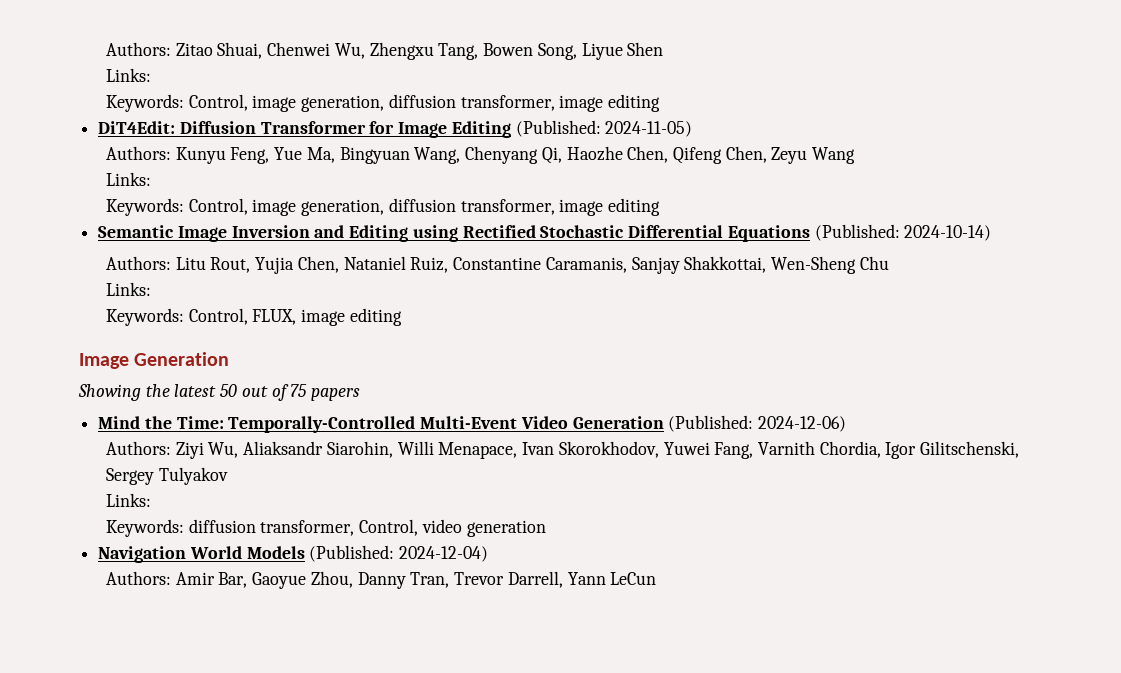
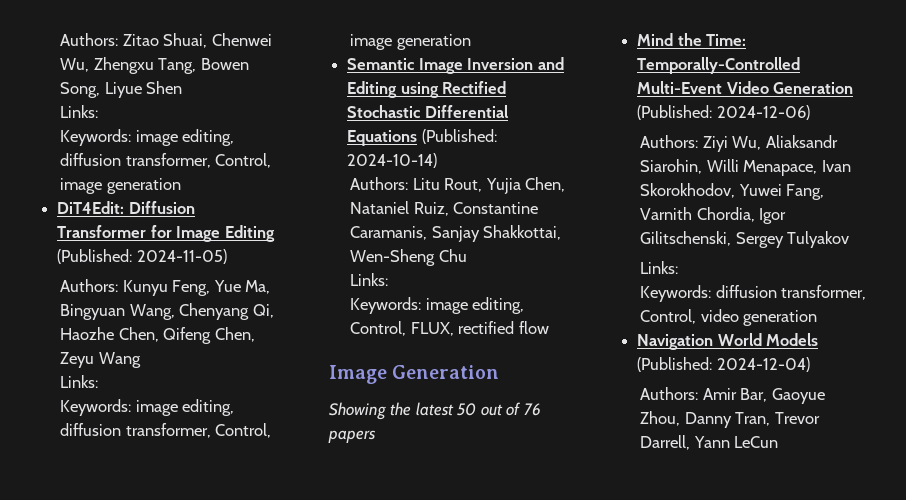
  Authors: Zitao Shuai, Chenwei Wu, Zhengxu Tang, Bowen Song, Liyue Shen
  Links:
- Keywords: Control, image generation, diffusion transformer, image editing
+ Keywords: image editing, diffusion transformer, Control, image generation
  Authors: Kunyu Feng, Yue Ma, Bingyuan Wang, Chenyang Qi, Haozhe Chen, Qifeng Chen, Zeyu Wang
  Links:
- Keywords: Control, image generation, diffusion transformer, image editing
+ Keywords: image editing, diffusion transformer, Control, image generation
- Keywords: Control, FLUX, image editing
+ Keywords: image editing, Control, FLUX, rectified flow
- Showing the latest 50 out of 75 papers
+ Showing the latest 50 out of 76 papers

